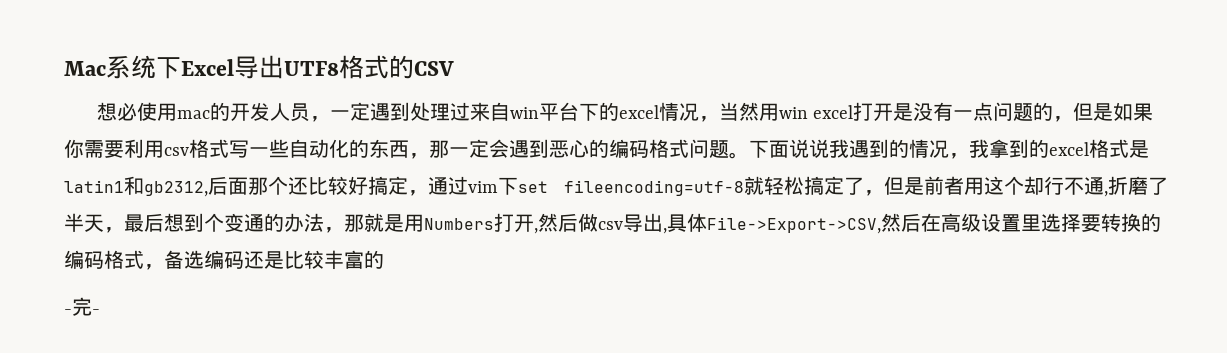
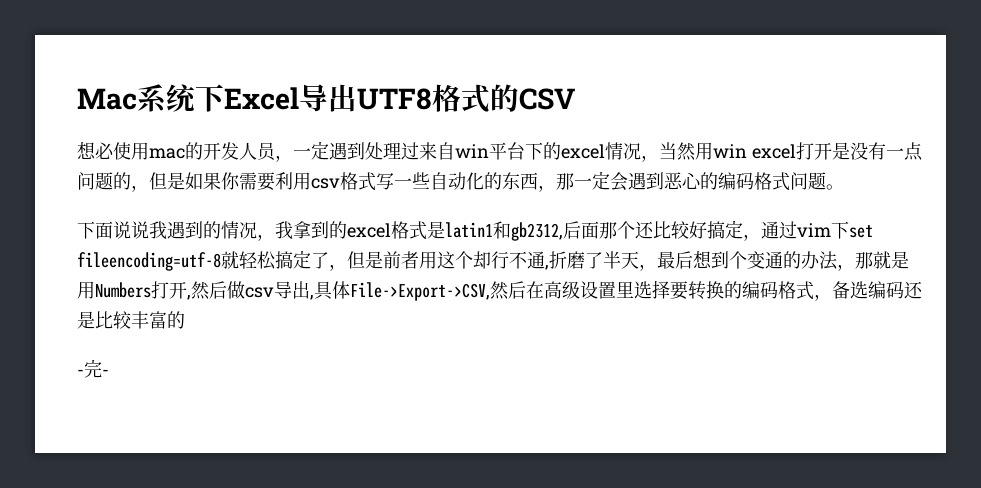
- 想必使用mac的开发人员，一定遇到处理过来自win平台下的excel情况，当然用win excel打开是没有一点问题的，但是如果你需要利用csv格式写一些自动化的东西，那一定会遇到恶心的编码格式问题。下面说说我遇到的情况，我拿到的excel格式是latin1和gb2312,后面那个还比较好搞定，通过vim下set fileencoding=utf-8就轻松搞定了，但是前者用这个却行不通,折磨了半天，最后想到个变通的办法，那就是用Numbers打开,然后做csv导出,具体File->Export->CSV,然后在高级设置里选择要转换的编码格式，备选编码还是比较丰富的
+ 想必使用mac的开发人员，一定遇到处理过来自win平台下的excel情况，当然用win excel打开是没有一点问题的，但是如果你需要利用csv格式写一些自动化的东西，那一定会遇到恶心的编码格式问题。
+ 下面说说我遇到的情况，我拿到的excel格式是latin1和gb2312,后面那个还比较好搞定，通过vim下set fileencoding=utf-8就轻松搞定了，但是前者用这个却行不通,折磨了半天，最后想到个变通的办法，那就是用Numbers打开,然后做csv导出,具体File->Export->CSV,然后在高级设置里选择要转换的编码格式，备选编码还是比较丰富的

